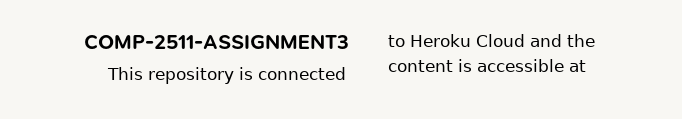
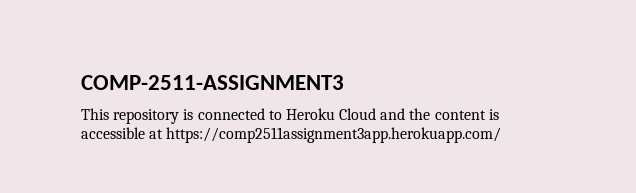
- This repository is connected to Heroku Cloud and the content is accessible at
+ This repository is connected to Heroku Cloud and the content is accessible at https://comp2511assignment3app.herokuapp.com/

